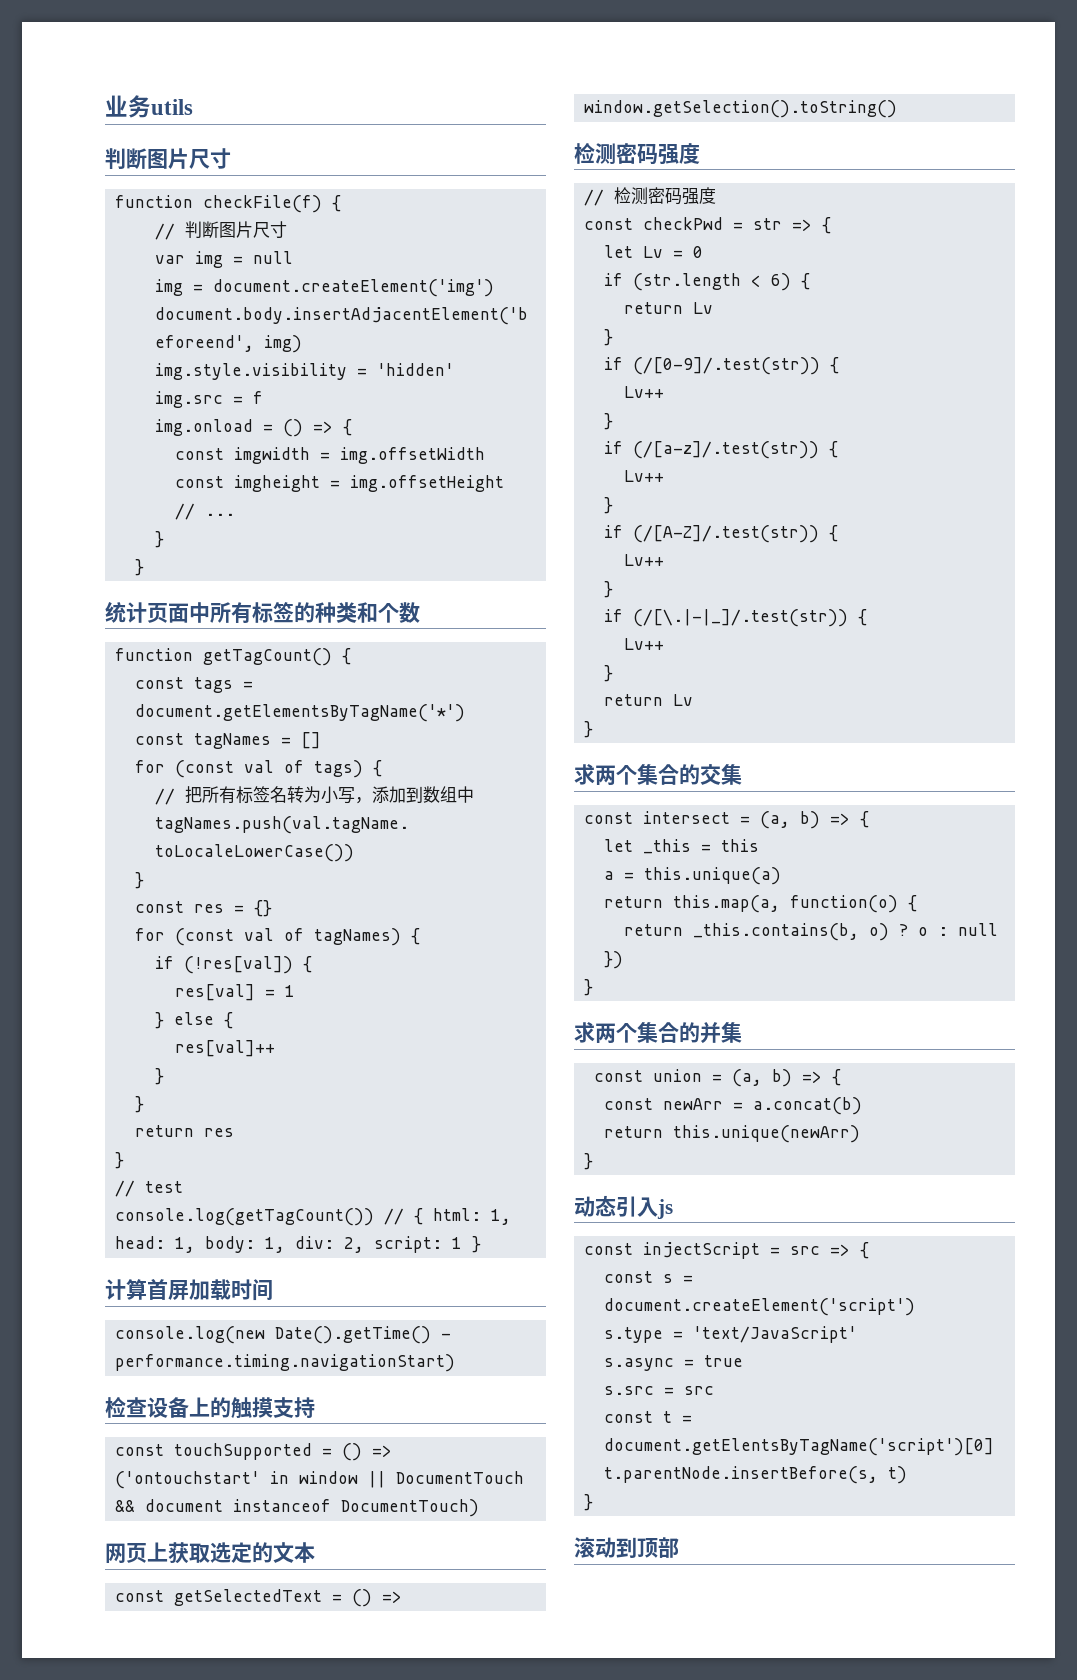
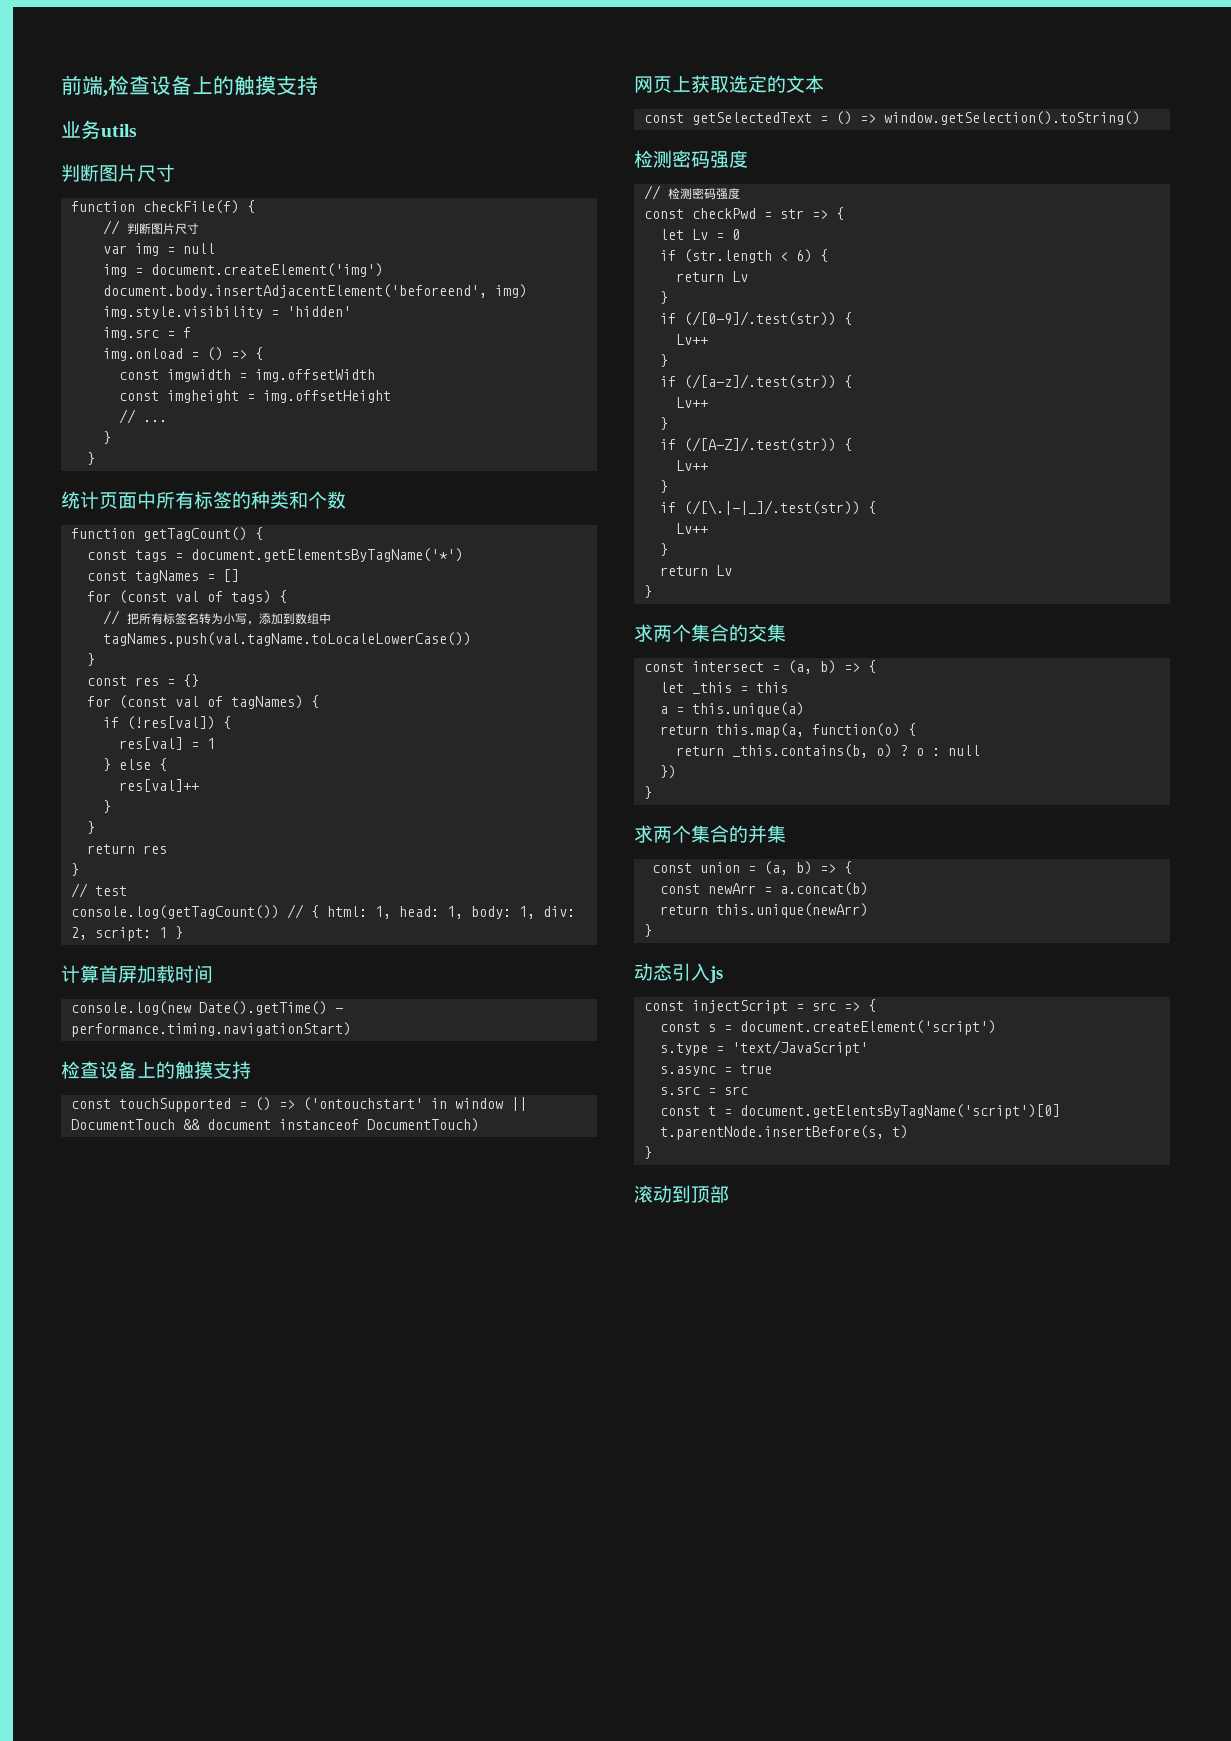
+ 前端,检查设备上的触摸支持

